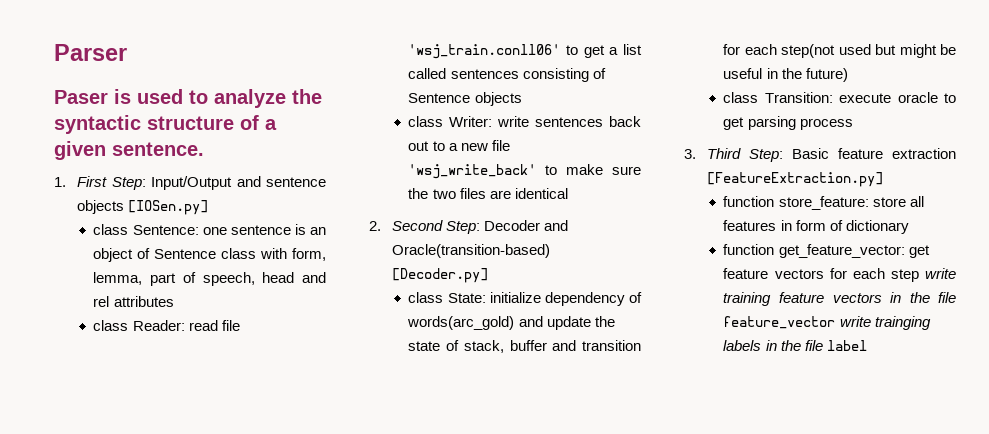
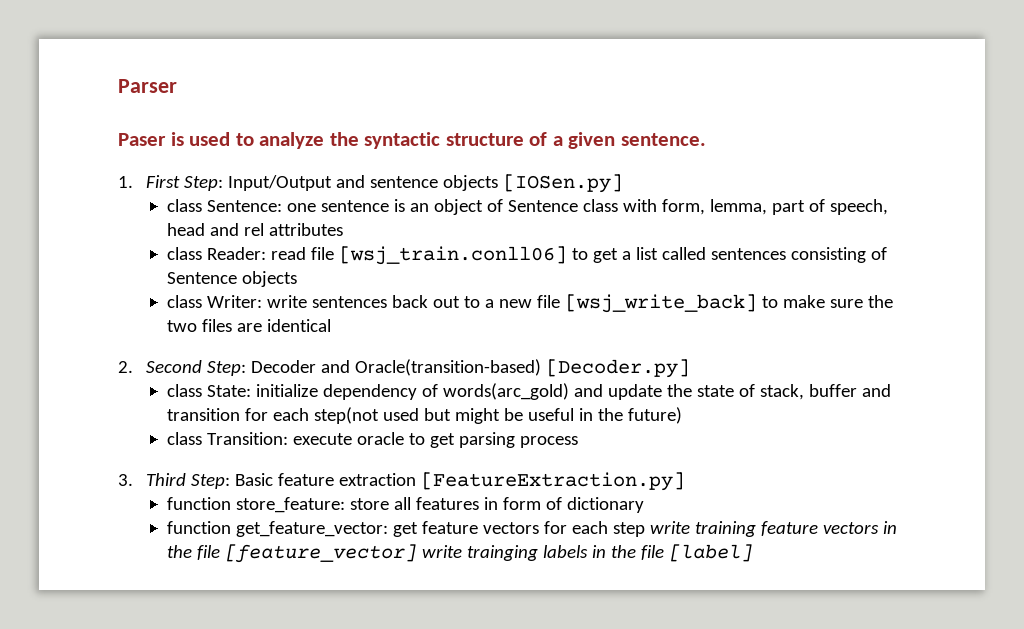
- class Reader: read file 'wsj_train.conll06' to get a list called sentences consisting of Sentence objects
+ class Reader: read file [wsj_train.conll06] to get a list called sentences consisting of Sentence objects
- class Writer: write sentences back out to a new file 'wsj_write_back' to make sure the two files are identical
+ class Writer: write sentences back out to a new file [wsj_write_back] to make sure the two files are identical
- function get_feature_vector: get feature vectors for each step write training feature vectors in the file feature_vector write trainging labels in the file label
+ function get_feature_vector: get feature vectors for each step write training feature vectors in the file [feature_vector] write trainging labels in the file [label]

